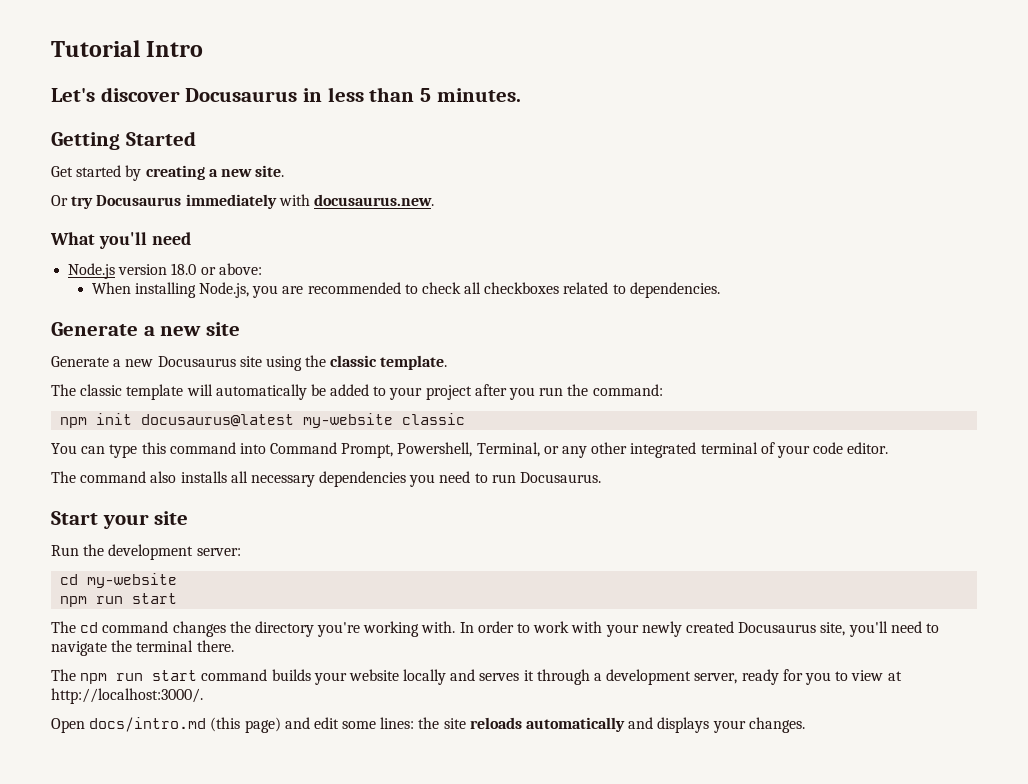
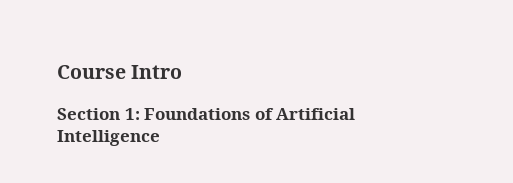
- Tutorial Intro
+ Course Intro
- Let's discover Docusaurus in less than 5 minutes.
- Getting Started
- Get started by creating a new site.
- Or try Docusaurus immediately with docusaurus.new.
- What you'll need
- Node.js version 18.0 or above:
- When installing Node.js, you are recommended to check all checkboxes related to dependencies.
- Generate a new site
- Generate a new Docusaurus site using the classic template.
- The classic template will automatically be added to your project after you run the command:
- npm init docusaurus@latest my-website classic
- You can type this command into Command Prompt, Powershell, Terminal, or any other integrated terminal of your code editor.
- The command also installs all necessary dependencies you need to run Docusaurus.
- Start your site
- Run the development server:
- cd my-website
- npm run start
- The cd command changes the directory you're working with. In order to work with your newly created Docusaurus site, you'll need to navigate the terminal there.
- The npm run start command builds your website locally and serves it through a development server, ready for you to view at http://localhost:3000/.
- Open docs/intro.md (this page) and edit some lines: the site reloads automatically and displays your changes.
+ Section 1: Foundations of Artificial Intelligence

